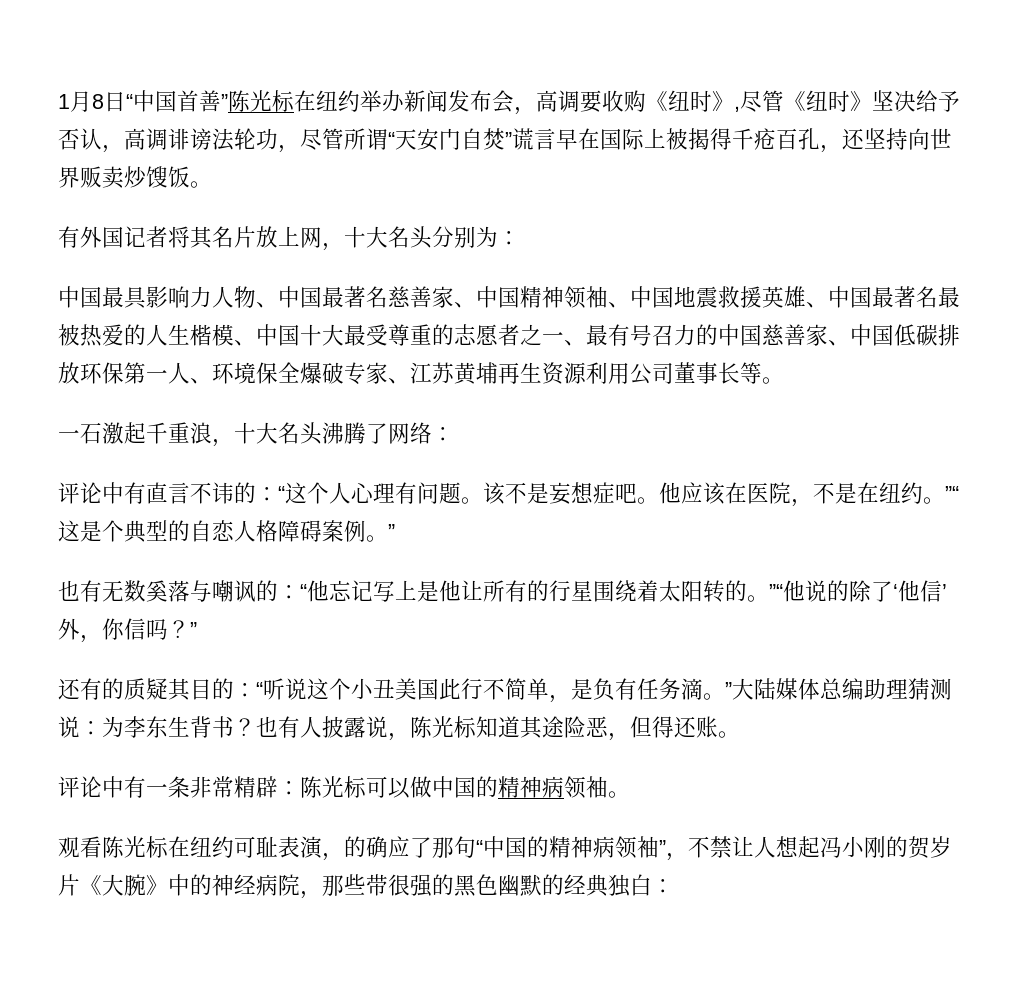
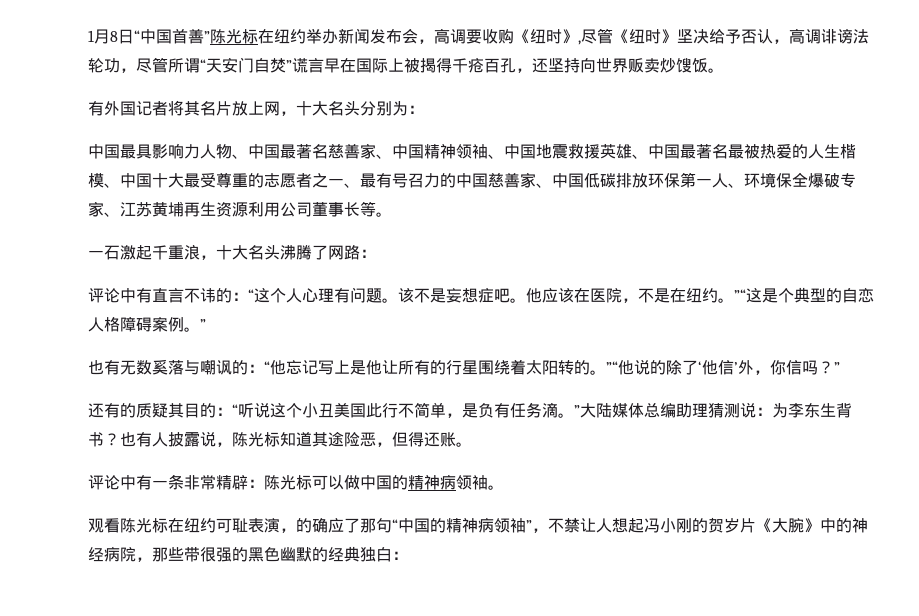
- 一石激起千重浪，十大名头沸腾了网络：
+ 一石激起千重浪，十大名头沸腾了网路：

